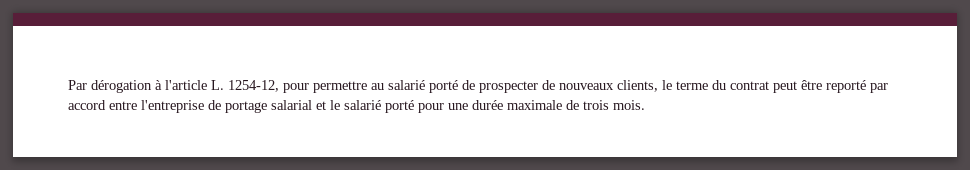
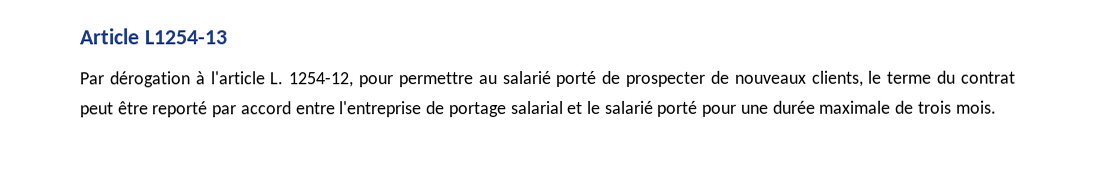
+ Article L1254-13

